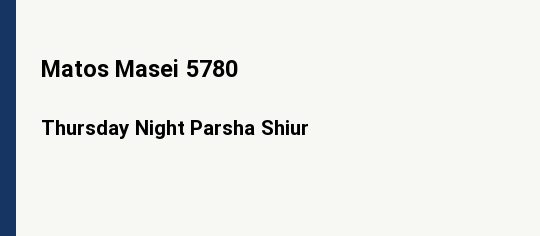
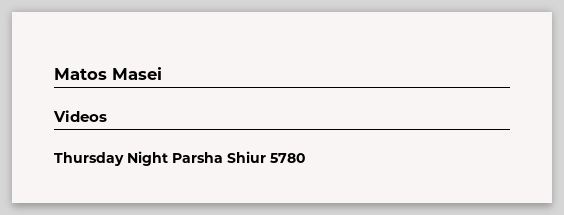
- Matos Masei 5780
+ Matos Masei
+ Videos
- Thursday Night Parsha Shiur
+ Thursday Night Parsha Shiur 5780

